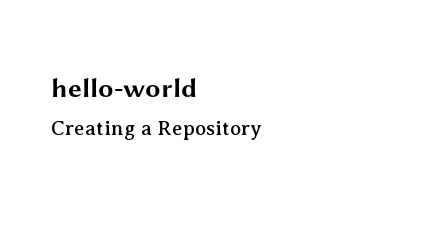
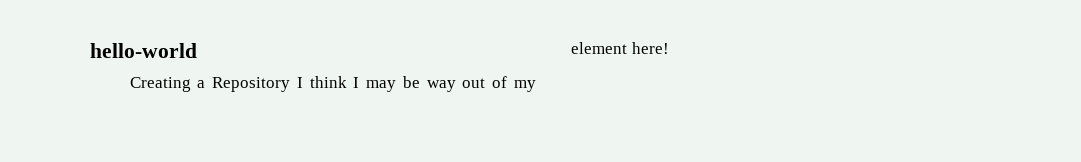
- Creating a Repository
+ Creating a Repository I think I may be way out of my element here!

